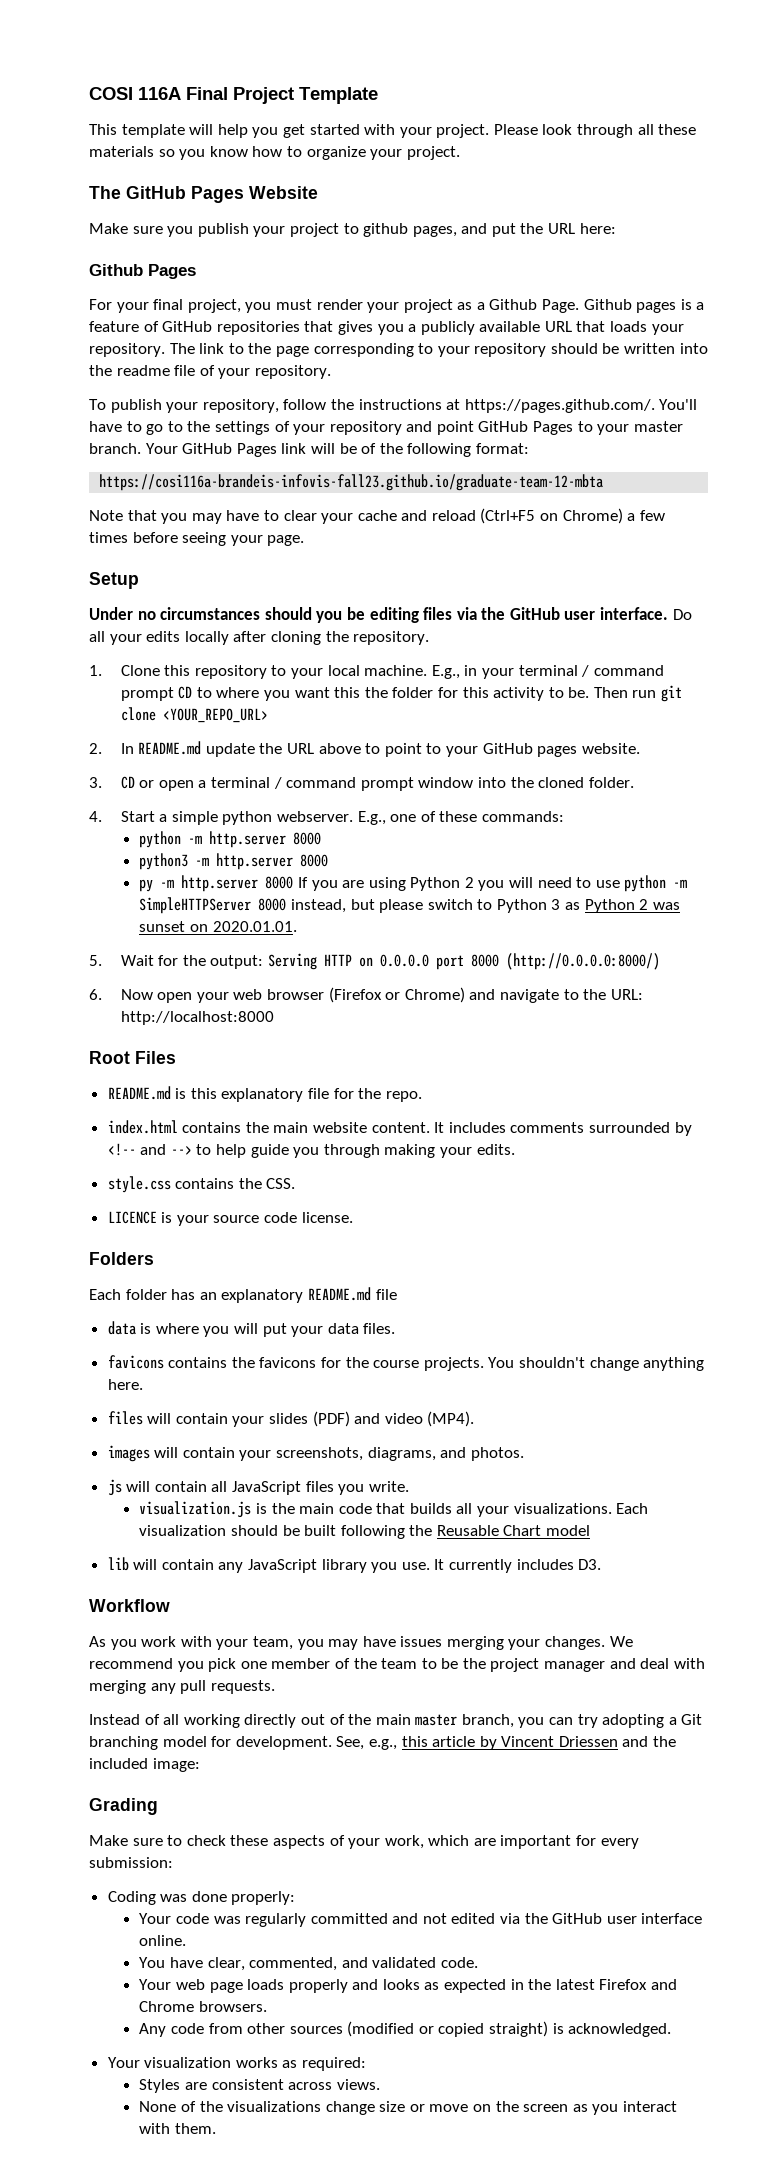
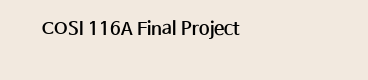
- COSI 116A Final Project Template
- This template will help you get started with your project. Please look through all these materials so you know how to organize your project.
- The GitHub Pages Website
- Make sure you publish your project to github pages, and put the URL here:
- Github Pages
- For your final project, you must render your project as a Github Page. Github pages is a feature of GitHub repositories that gives you a publicly available URL that loads your repository. The link to the page corresponding to your repository should be written into the readme file of your repository.
- To publish your repository, follow the instructions at https://pages.github.com/. You'll have to go to the settings of your repository and point GitHub Pages to your master branch. Your GitHub Pages link will be of the following format:
- https://cosi116a-brandeis-infovis-fall23.github.io/graduate-team-12-mbta
- Note that you may have to clear your cache and reload (Ctrl+F5 on Chrome) a few times before seeing your page.
- Setup
- Under no circumstances should you be editing files via the GitHub user interface. Do all your edits locally after cloning the repository.
- 1. Clone this repository to your local machine. E.g., in your terminal / command prompt CD to where you want this the folder for this activity to be. Then run git clone <YOUR_REPO_URL>
- 2. In README.md update the URL above to point to your GitHub pages website.
- 3. CD or open a terminal / command prompt window into the cloned folder.
- 4. Start a simple python webserver. E.g., one of these commands:
- python -m http.server 8000
- python3 -m http.server 8000
- py -m http.server 8000 If you are using Python 2 you will need to use python -m SimpleHTTPServer 8000 instead, but please switch to Python 3 as Python 2 was sunset on 2020.01.01.
- 5. Wait for the output: Serving HTTP on 0.0.0.0 port 8000 (http://0.0.0.0:8000/)
- 6. Now open your web browser (Firefox or Chrome) and navigate to the URL: http://localhost:8000
- Root Files
- README.md is this explanatory file for the repo.
- index.html contains the main website content. It includes comments surrounded by <!-- and --> to help guide you through making your edits.
- style.css contains the CSS.
- LICENCE is your source code license.
- Folders
- Each folder has an explanatory README.md file
- data is where you will put your data files.
- favicons contains the favicons for the course projects. You shouldn't change anything here.
- files will contain your slides (PDF) and video (MP4).
- images will contain your screenshots, diagrams, and photos.
- js will contain all JavaScript files you write.
- visualization.js is the main code that builds all your visualizations. Each visualization should be built following the Reusable Chart model
- lib will contain any JavaScript library you use. It currently includes D3.
- Workflow
- As you work with your team, you may have issues merging your changes. We recommend you pick one member of the team to be the project manager and deal with merging any pull requests.
- Instead of all working directly out of the main master branch, you can try adopting a Git branching model for development. See, e.g., this article by Vincent Driessen and the included image:
- Grading
- Make sure to check these aspects of your work, which are important for every submission:
- Coding was done properly:
- Your code was regularly committed and not edited via the GitHub user interface online.
- You have clear, commented, and validated code.
- Your web page loads properly and looks as expected in the latest Firefox and Chrome browsers.
- Any code from other sources (modified or copied straight) is acknowledged.
- Your visualization works as required:
- Styles are consistent across views.
- None of the visualizations change size or move on the screen as you interact with them.
+ COSI 116A Final Project

